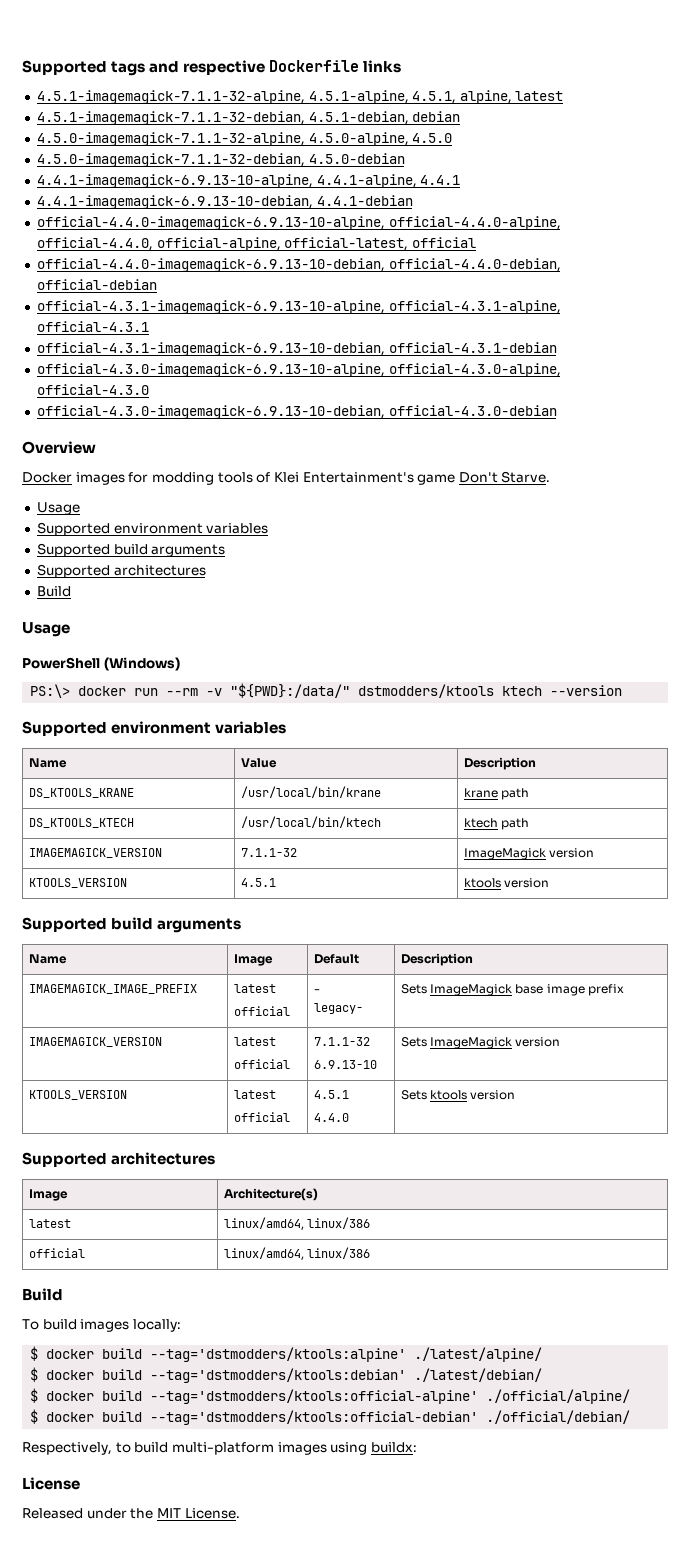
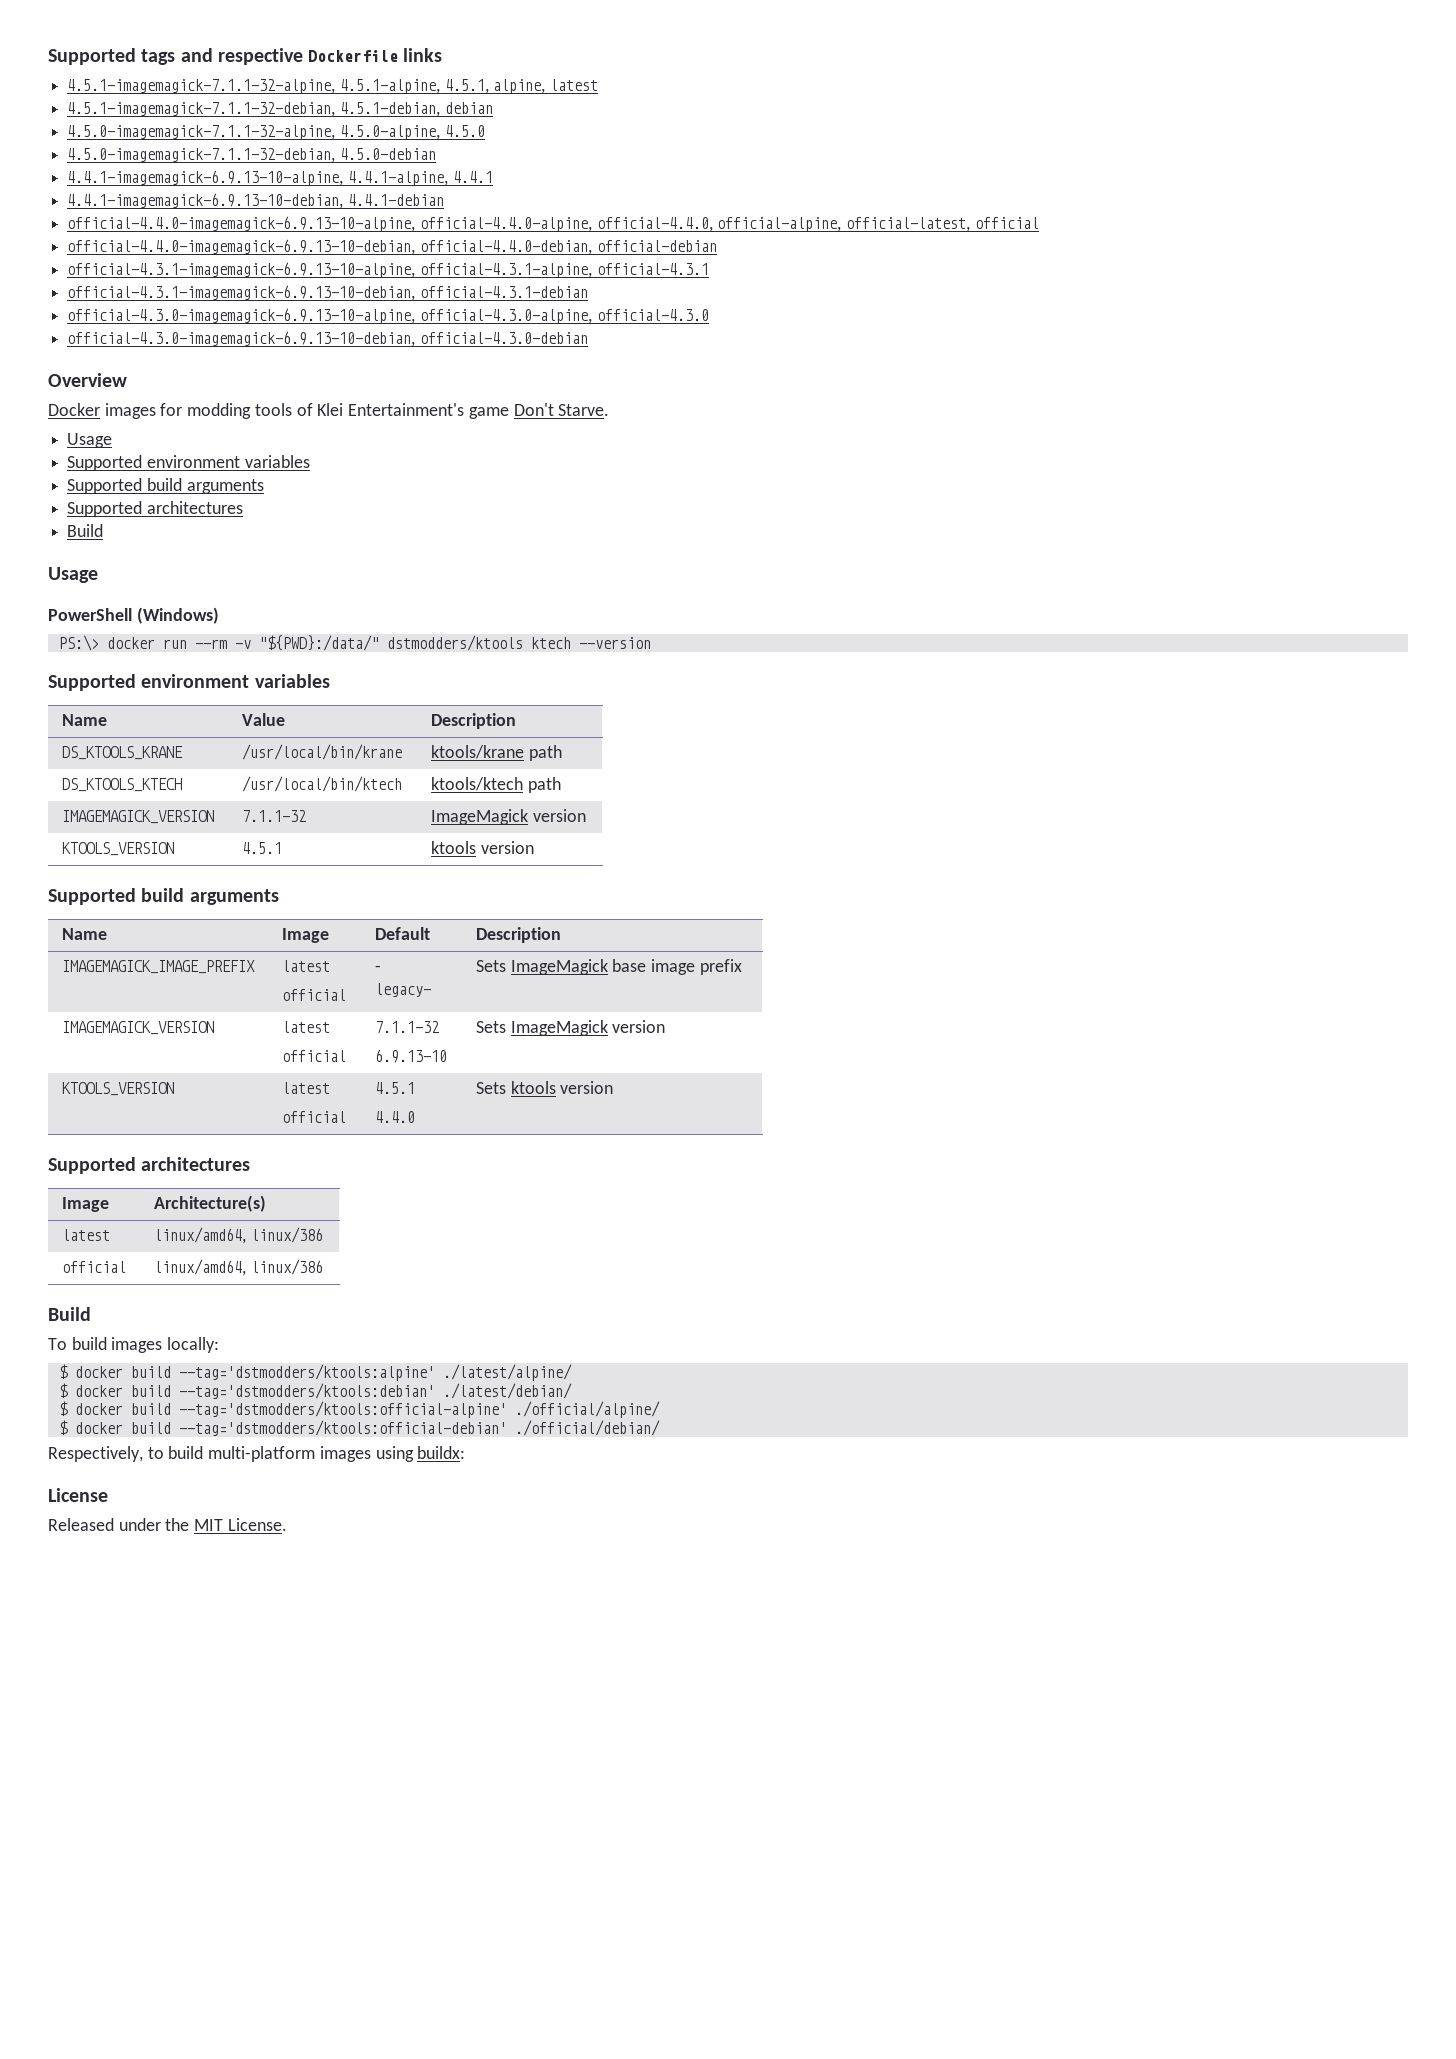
- DS_KTOOLS_KRANE | /usr/local/bin/krane | krane path
+ DS_KTOOLS_KRANE | /usr/local/bin/krane | ktools/krane path
- DS_KTOOLS_KTECH | /usr/local/bin/ktech | ktech path
+ DS_KTOOLS_KTECH | /usr/local/bin/ktech | ktools/ktech path

